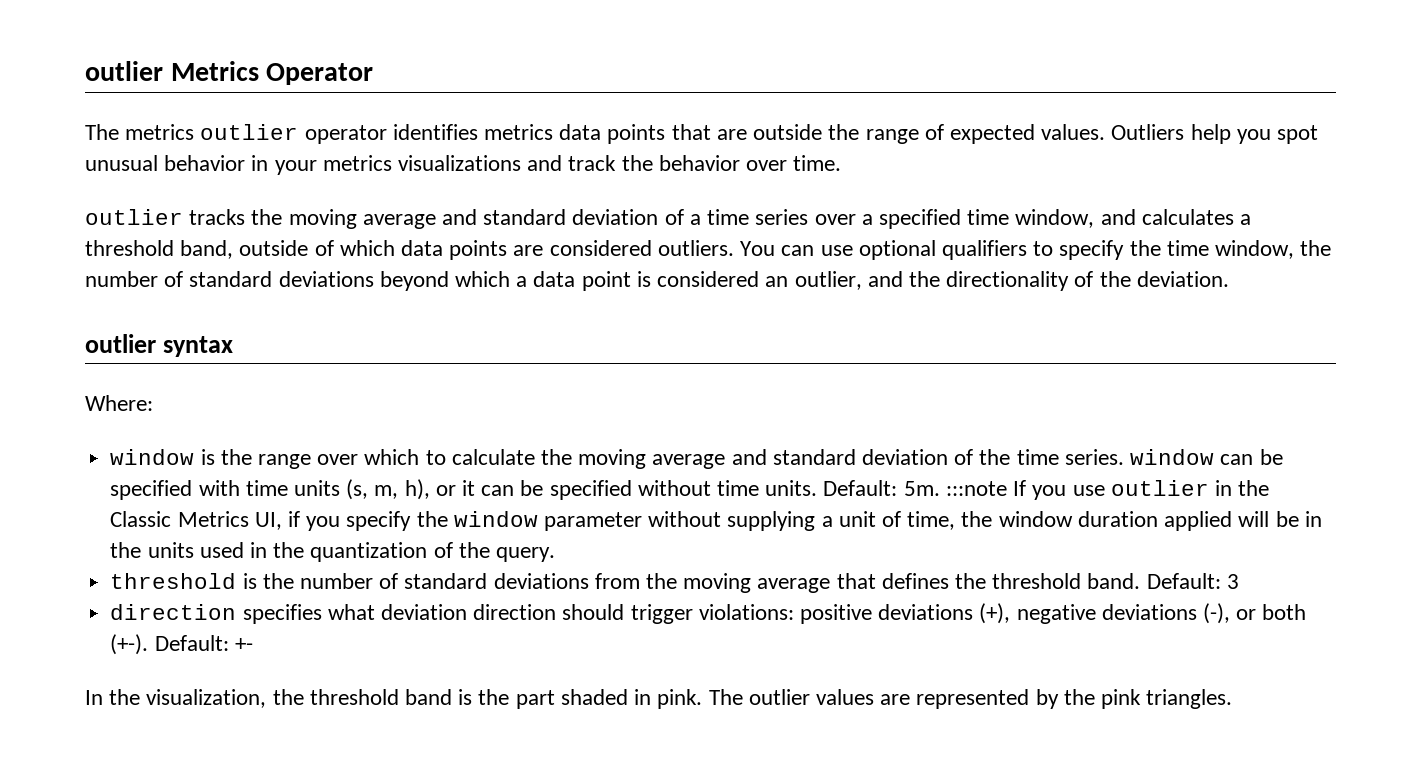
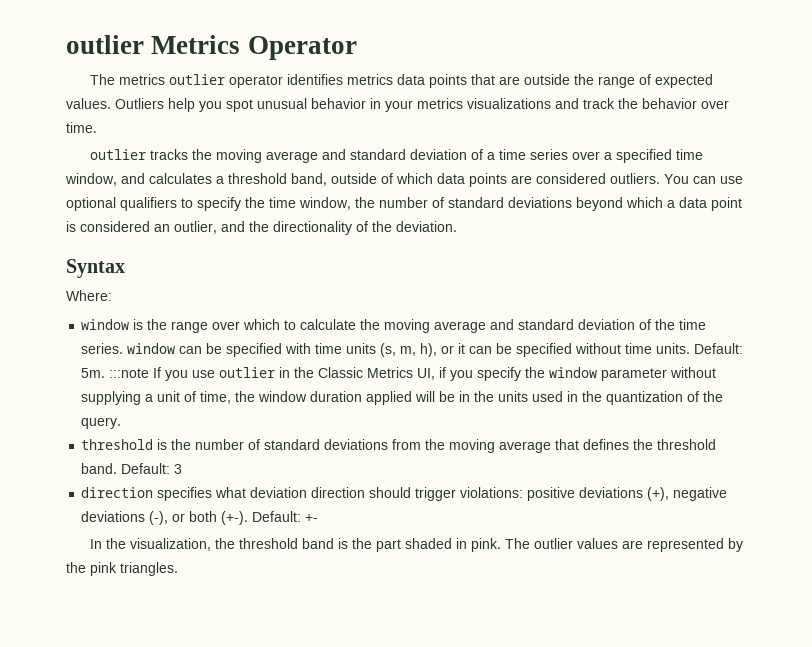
- outlier syntax
+ Syntax

